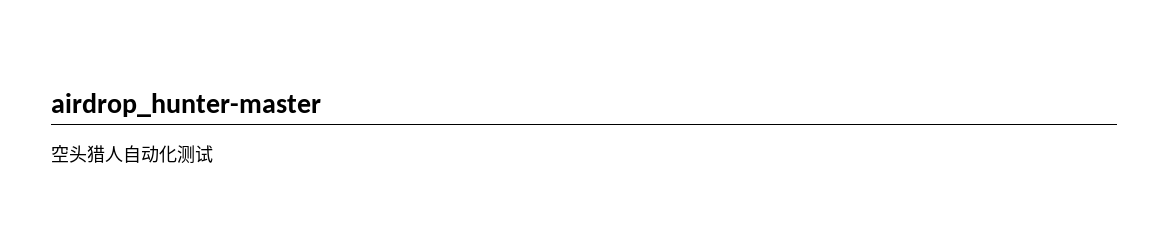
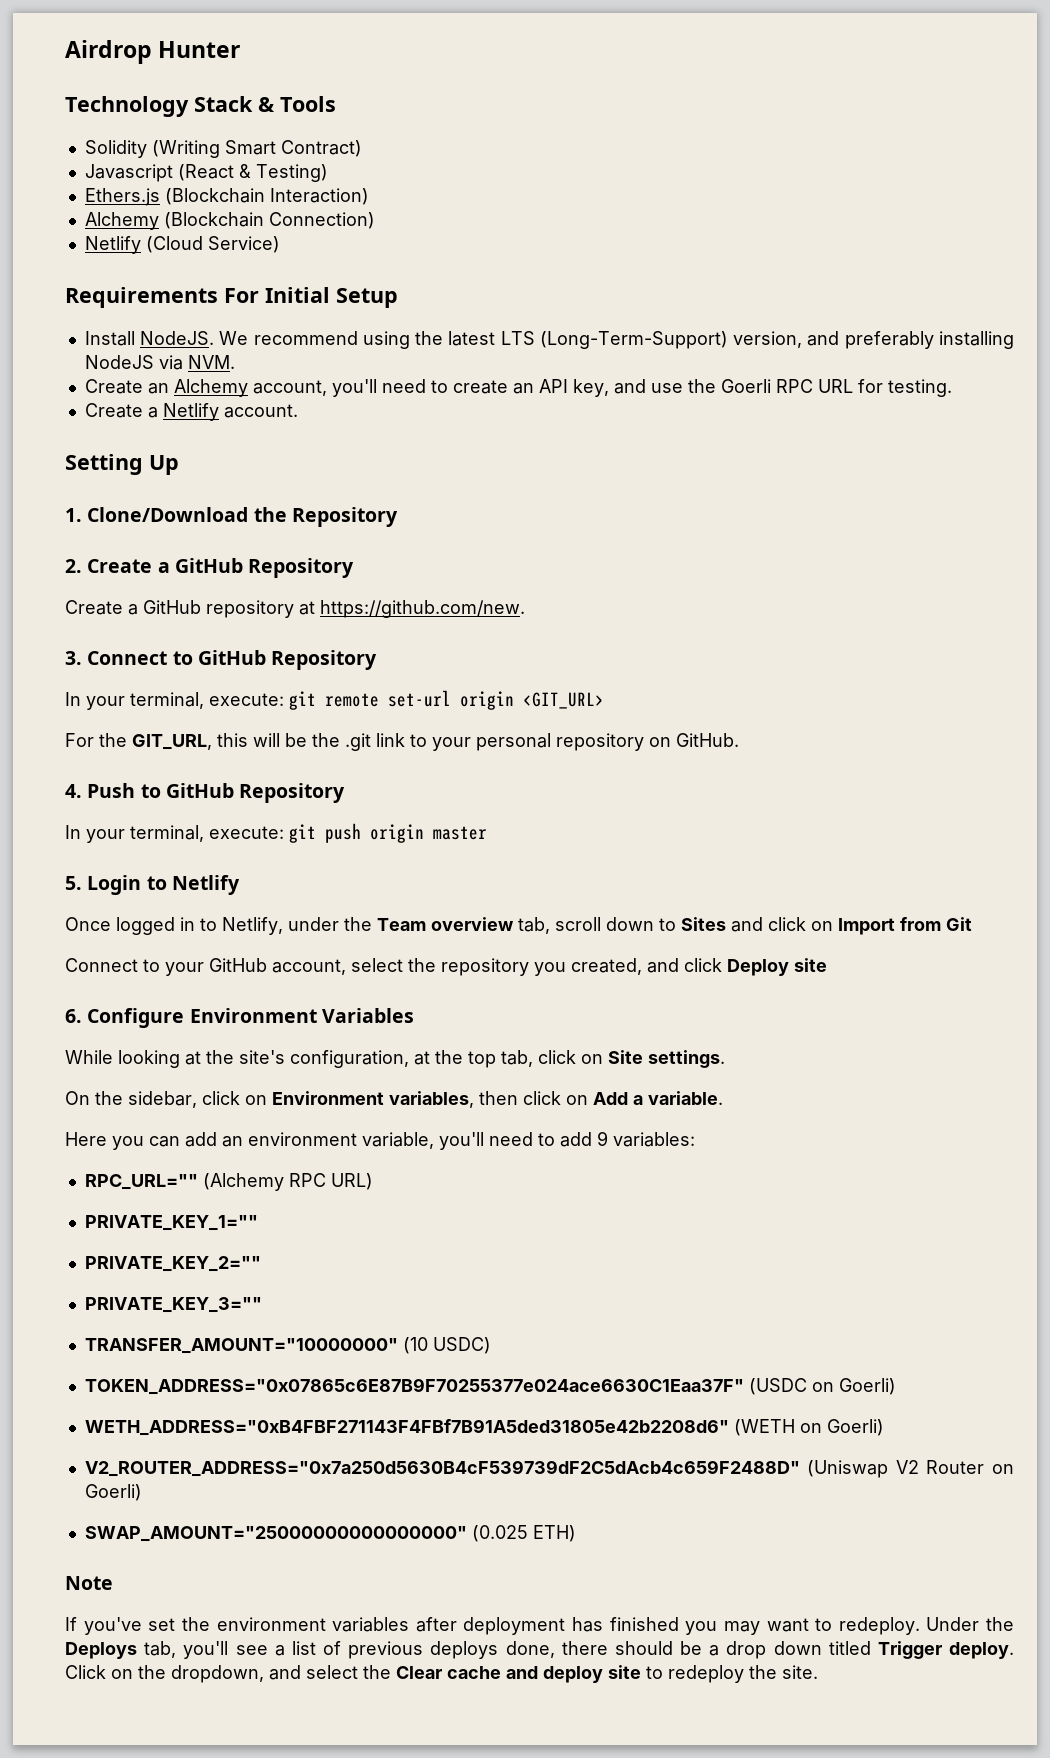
- airdrop_hunter-master
- 空头猎人自动化测试
+ Airdrop Hunter
+ Technology Stack & Tools
+ Solidity (Writing Smart Contract)
+ Javascript (React & Testing)
+ Ethers.js (Blockchain Interaction)
+ Alchemy (Blockchain Connection)
+ Netlify (Cloud Service)
+ Requirements For Initial Setup
+ Install NodeJS. We recommend using the latest LTS (Long-Term-Support) version, and preferably installing NodeJS via NVM.
+ Create an Alchemy account, you'll need to create an API key, and use the Goerli RPC URL for testing.
+ Create a Netlify account.
+ Setting Up
+ 1. Clone/Download the Repository
+ 2. Create a GitHub Repository
+ Create a GitHub repository at https://github.com/new.
+ 3. Connect to GitHub Repository
+ In your terminal, execute: git remote set-url origin <GIT_URL>
+ For the GIT_URL, this will be the .git link to your personal repository on GitHub.
+ 4. Push to GitHub Repository
+ In your terminal, execute: git push origin master
+ 5. Login to Netlify
+ Once logged in to Netlify, under the Team overview tab, scroll down to Sites and click on Import from Git
+ Connect to your GitHub account, select the repository you created, and click Deploy site
+ 6. Configure Environment Variables
+ While looking at the site's configuration, at the top tab, click on Site settings.
+ On the sidebar, click on Environment variables, then click on Add a variable.
+ Here you can add an environment variable, you'll need to add 9 variables:
+ RPC_URL="" (Alchemy RPC URL)
+ PRIVATE_KEY_1=""
+ PRIVATE_KEY_2=""
+ PRIVATE_KEY_3=""
+ TRANSFER_AMOUNT="10000000" (10 USDC)
+ TOKEN_ADDRESS="0x07865c6E87B9F70255377e024ace6630C1Eaa37F" (USDC on Goerli)
+ WETH_ADDRESS="0xB4FBF271143F4FBf7B91A5ded31805e42b2208d6" (WETH on Goerli)
+ V2_ROUTER_ADDRESS="0x7a250d5630B4cF539739dF2C5dAcb4c659F2488D" (Uniswap V2 Router on Goerli)
+ SWAP_AMOUNT="25000000000000000" (0.025 ETH)
+ Note
+ If you've set the environment variables after deployment has finished you may want to redeploy. Under the Deploys tab, you'll see a list of previous deploys done, there should be a drop down titled Trigger deploy. Click on the dropdown, and select the Clear cache and deploy site to redeploy the site.

